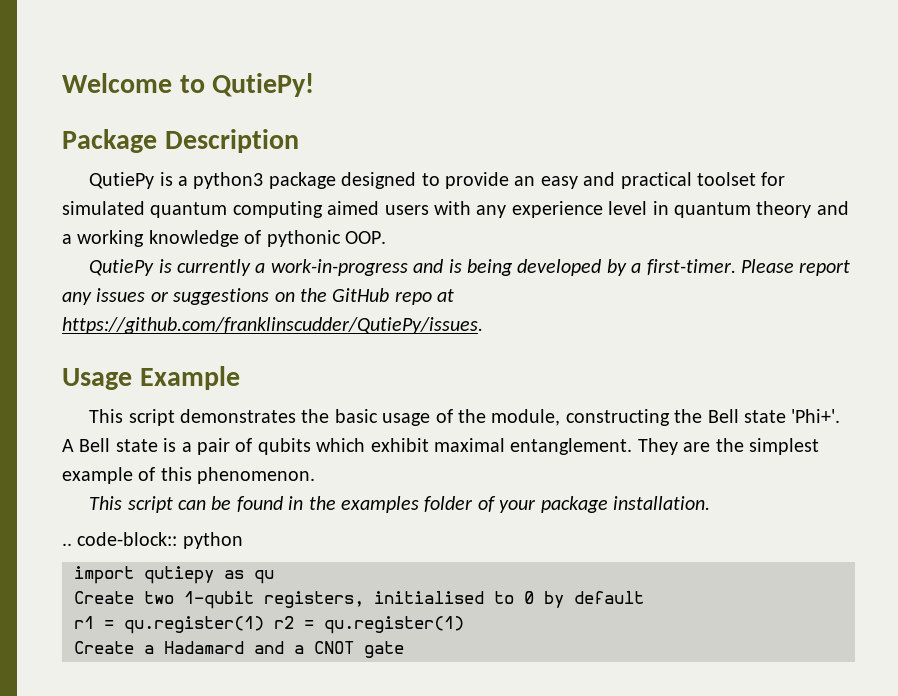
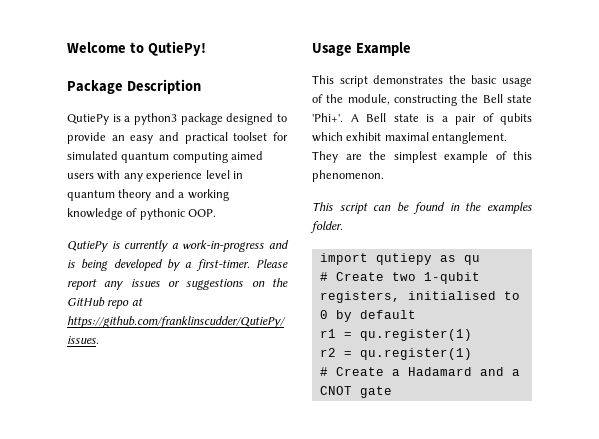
- This script can be found in the examples folder of your package installation.
- .. code-block:: python
+ This script can be found in the examples folder.
- Create two 1-qubit registers, initialised to 0 by default
+ # Create two 1-qubit registers, initialised to 0 by default
- r1 = qu.register(1) r2 = qu.register(1)
+ r1 = qu.register(1)
+ r2 = qu.register(1)
- Create a Hadamard and a CNOT gate
+ # Create a Hadamard and a CNOT gate

